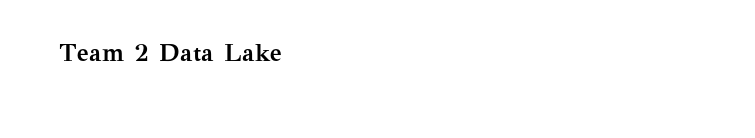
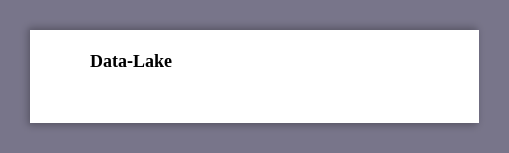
- Team 2 Data Lake
+ Data-Lake

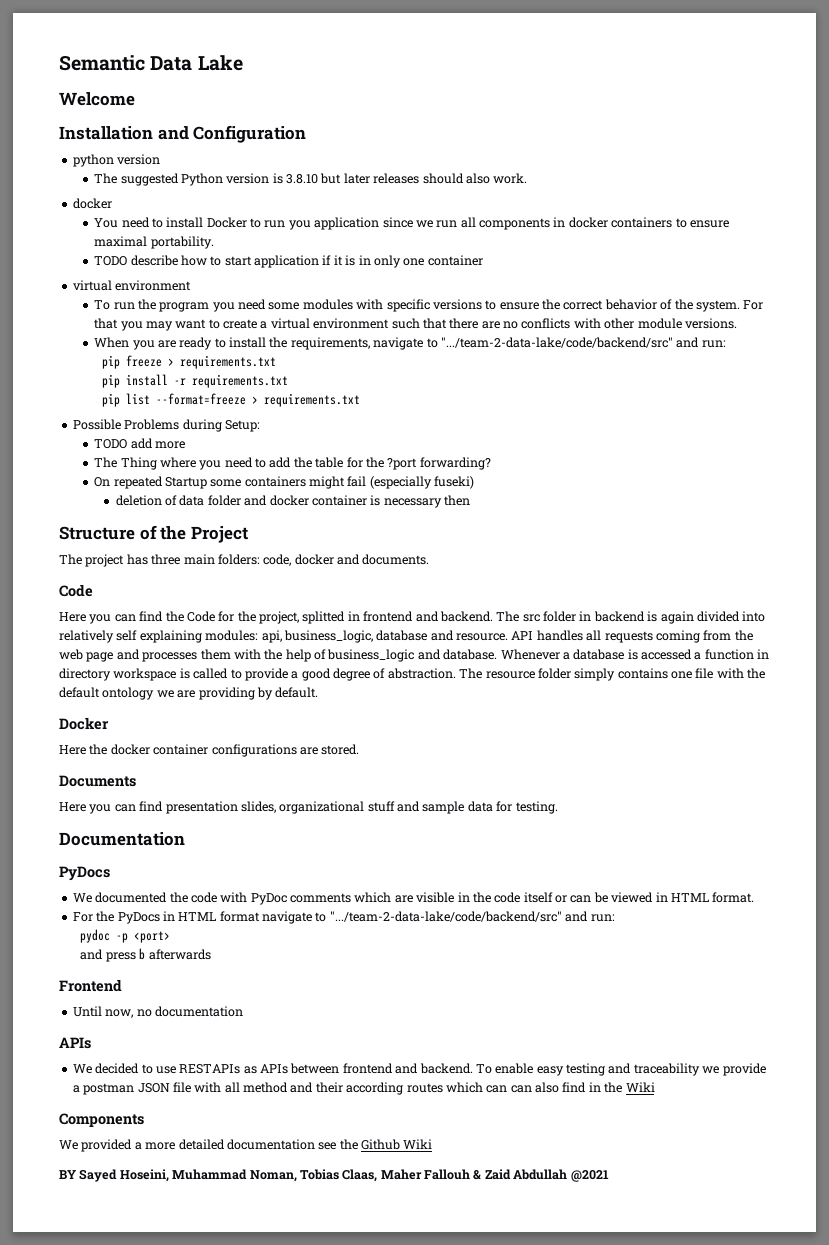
- Data-Lake
+ Semantic Data Lake
+ Welcome
+ Installation and Configuration
+ python version
+ The suggested Python version is 3.8.10 but later releases should also work.
+ docker
+ You need to install Docker to run you application since we run all components in docker containers to ensure maximal portability.
+ TODO describe how to start application if it is in only one container
+ virtual environment
+ To run the program you need some modules with specific versions to ensure the correct behavior of the system. For that you may want to create a virtual environment such that there are no conflicts with other module versions.
+ When you are ready to install the requirements, navigate to ".../team-2-data-lake/code/backend/src" and run:
+ pip freeze > requirements.txt
+ pip install -r requirements.txt
+ pip list --format=freeze > requirements.txt
+ Possible Problems during Setup:
+ TODO add more
+ The Thing where you need to add the table for the ?port forwarding?
+ On repeated Startup some containers might fail (especially fuseki)
+ deletion of data folder and docker container is necessary then
+ Structure of the Project
+ The project has three main folders: code, docker and documents.
+ Code
+ Here you can find the Code for the project, splitted in frontend and backend. The src folder in backend is again divided into relatively self explaining modules: api, business_logic, database and resource. API handles all requests coming from the web page and processes them with the help of business_logic and database. Whenever a database is accessed a function in directory workspace is called to provide a good degree of abstraction. The resource folder simply contains one file with the default ontology we are providing by default.
+ Docker
+ Here the docker container configurations are stored.
+ Documents
+ Here you can find presentation slides, organizational stuff and sample data for testing.
+ Documentation
+ PyDocs
+ We documented the code with PyDoc comments which are visible in the code itself or can be viewed in HTML format.
+ For the PyDocs in HTML format navigate to ".../team-2-data-lake/code/backend/src" and run:
+ pydoc -p <port>
+ and press b afterwards
+ Frontend
+ Until now, no documentation
+ APIs
+ We decided to use RESTAPIs as APIs between frontend and backend. To enable easy testing and traceability we provide a postman JSON file with all method and their according routes which can can also find in the Wiki
+ Components
+ We provided a more detailed documentation see the Github Wiki
+ BY Sayed Hoseini, Muhammad Noman, Tobias Claas, Maher Fallouh & Zaid Abdullah @2021

